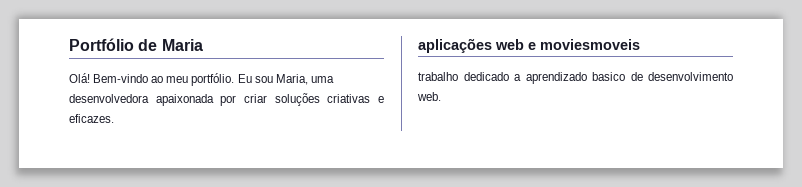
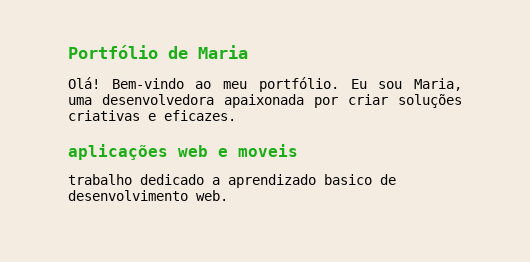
- aplicações web e moviesmoveis
+ aplicações web e moveis

